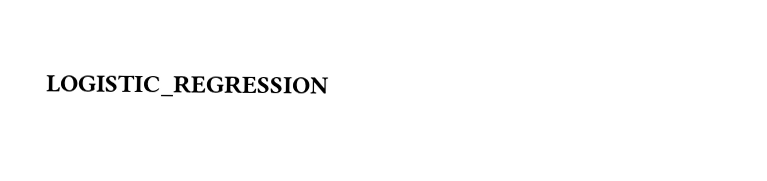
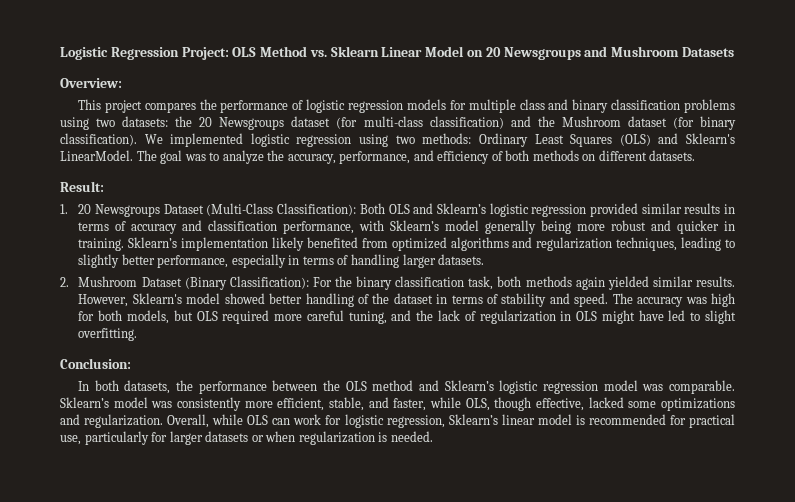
- LOGISTIC_REGRESSION
+ Logistic Regression Project: OLS Method vs. Sklearn Linear Model on 20 Newsgroups and Mushroom Datasets
+ Overview:
+ This project compares the performance of logistic regression models for multiple class and binary classification problems using two datasets: the 20 Newsgroups dataset (for multi-class classification) and the Mushroom dataset (for binary classification). We implemented logistic regression using two methods: Ordinary Least Squares (OLS) and Sklearn's LinearModel. The goal was to analyze the accuracy, performance, and efficiency of both methods on different datasets.
+ Result:
+ 1. 20 Newsgroups Dataset (Multi-Class Classification): Both OLS and Sklearn’s logistic regression provided similar results in terms of accuracy and classification performance, with Sklearn’s model generally being more robust and quicker in training. Sklearn’s implementation likely benefited from optimized algorithms and regularization techniques, leading to slightly better performance, especially in terms of handling larger datasets.
+ 2. Mushroom Dataset (Binary Classification): For the binary classification task, both methods again yielded similar results. However, Sklearn's model showed better handling of the dataset in terms of stability and speed. The accuracy was high for both models, but OLS required more careful tuning, and the lack of regularization in OLS might have led to slight overfitting.
+ Conclusion:
+ In both datasets, the performance between the OLS method and Sklearn’s logistic regression model was comparable. Sklearn’s model was consistently more efficient, stable, and faster, while OLS, though effective, lacked some optimizations and regularization. Overall, while OLS can work for logistic regression, Sklearn’s linear model is recommended for practical use, particularly for larger datasets or when regularization is needed.

